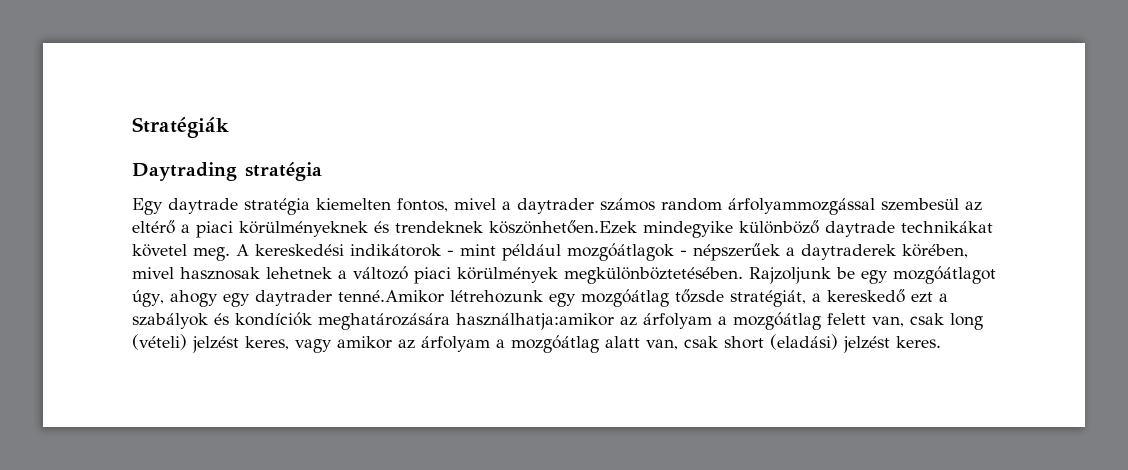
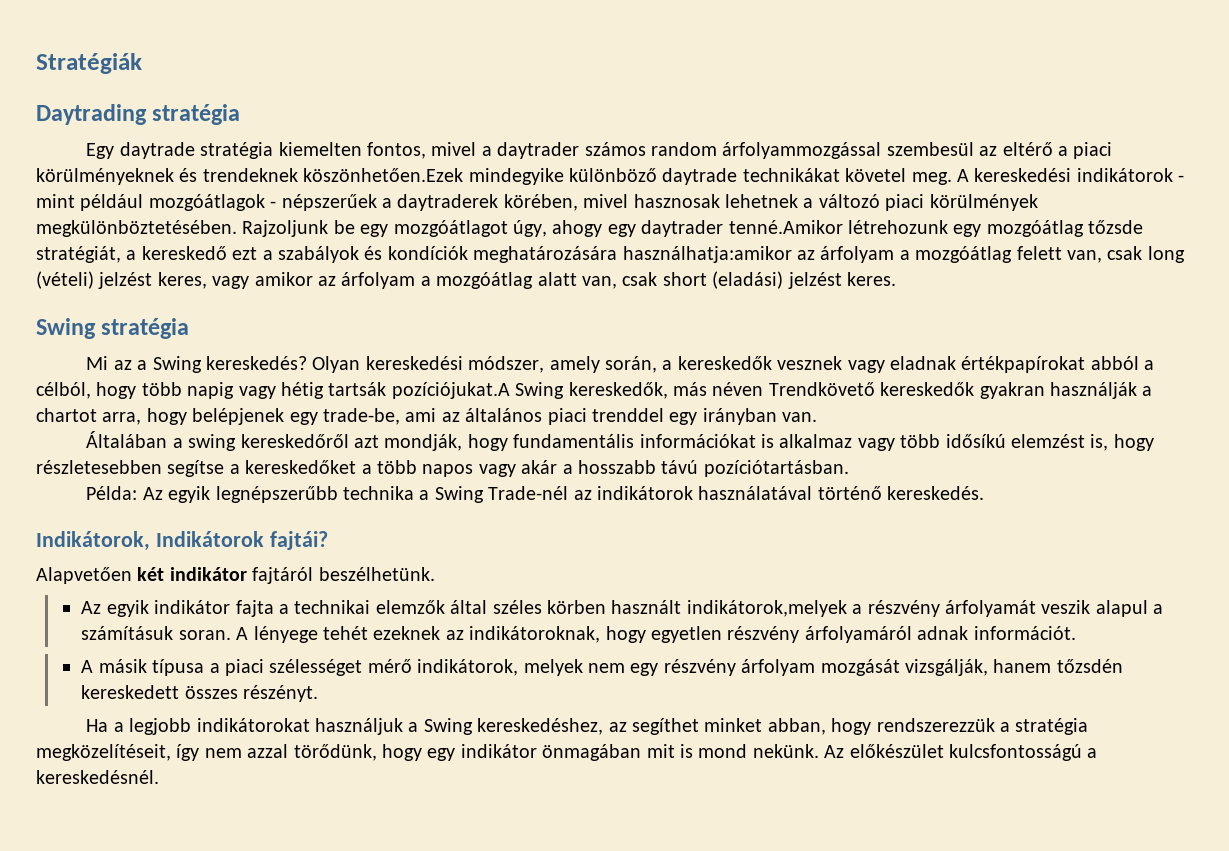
+ Swing stratégia
+ Mi az a Swing kereskedés? Olyan kereskedési módszer, amely során, a kereskedők vesznek vagy eladnak értékpapírokat abból a célból, hogy több napig vagy hétig tartsák pozíciójukat.A Swing kereskedők, más néven Trendkövető kereskedők gyakran használják a chartot arra, hogy belépjenek egy trade-be, ami az általános piaci trenddel egy irányban van.
+ Általában a swing kereskedőről azt mondják, hogy fundamentális információkat is alkalmaz vagy több idősíkú elemzést is, hogy részletesebben segítse a kereskedőket a több napos vagy akár a hosszabb távú pozíciótartásban.
+ Példa: Az egyik legnépszerűbb technika a Swing Trade-nél az indikátorok használatával történő kereskedés.
+ Indikátorok, Indikátorok fajtái?
+ Alapvetően két indikátor fajtáról beszélhetünk.
+ Az egyik indikátor fajta a technikai elemzők által széles körben használt indikátorok,melyek a részvény árfolyamát veszik alapul a számításuk soran. A lényege tehét ezeknek az indikátoroknak, hogy egyetlen részvény árfolyamáról adnak információt.
+ A másik típusa a piaci szélességet mérő indikátorok, melyek nem egy részvény árfolyam mozgását vizsgálják, hanem tőzsdén kereskedett összes részényt.
+ Ha a legjobb indikátorokat használjuk a Swing kereskedéshez, az segíthet minket abban, hogy rendszerezzük a stratégia megközelítéseit, így nem azzal törődünk, hogy egy indikátor önmagában mit is mond nekünk. Az előkészület kulcsfontosságú a kereskedésnél.

